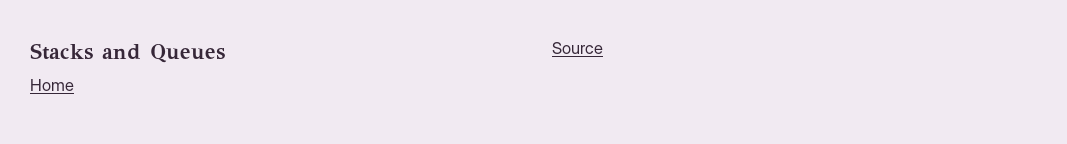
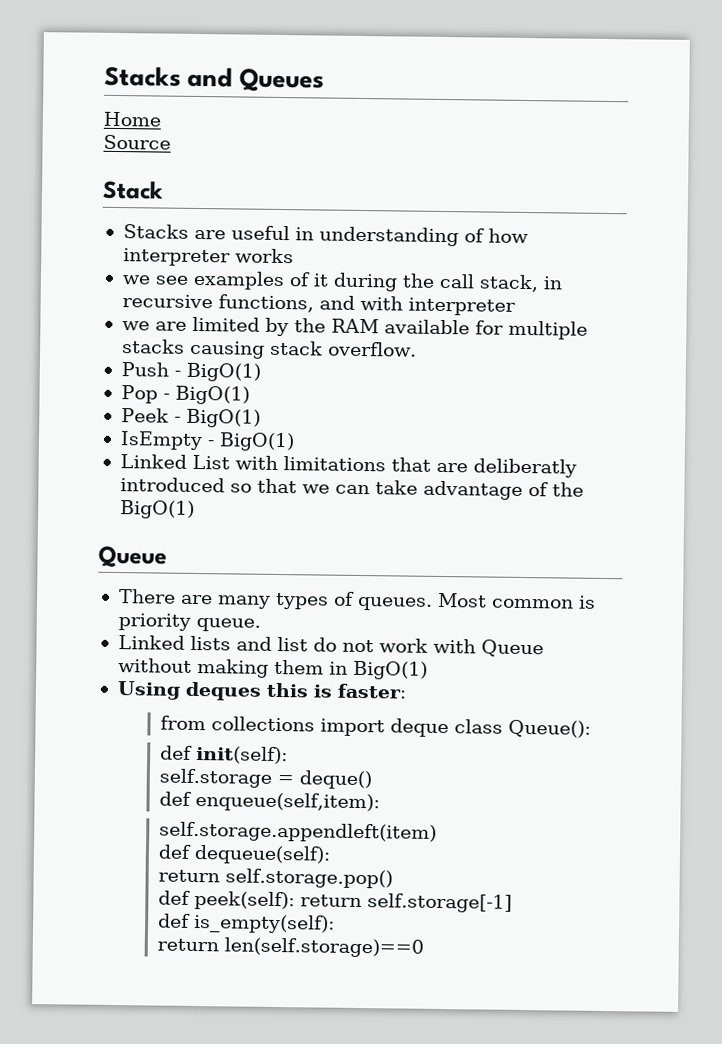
+ Stack
+ Stacks are useful in understanding of how interpreter works
+ we see examples of it during the call stack, in recursive functions, and with interpreter
+ we are limited by the RAM available for multiple stacks causing stack overflow.
+ Push - BigO(1)
+ Pop - BigO(1)
+ Peek - BigO(1)
+ IsEmpty - BigO(1)
+ Linked List with limitations that are deliberatly introduced so that we can take advantage of the BigO(1)
+ Queue
+ There are many types of queues. Most common is priority queue.
+ Linked lists and list do not work with Queue without making them in BigO(1)
+ Using deques this is faster:
+ from collections import deque class Queue():
+ def init(self):
+ self.storage = deque()
+ def enqueue(self,item):
+ self.storage.appendleft(item)
+ def dequeue(self):
+ return self.storage.pop()
+ def peek(self): return self.storage[-1]
+ def is_empty(self):
+ return len(self.storage)==0

